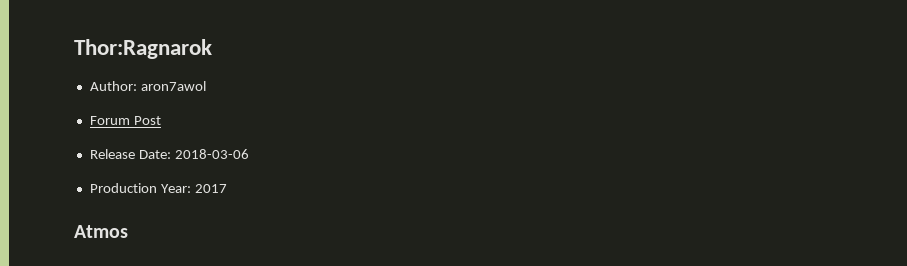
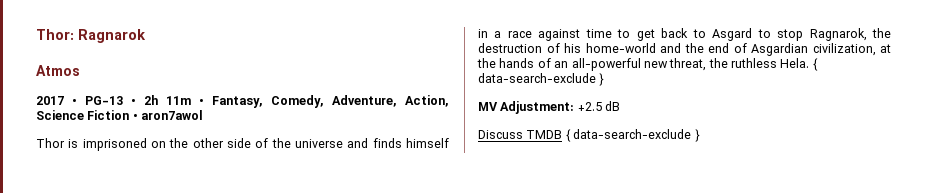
- Thor:Ragnarok
- Author: aron7awol
- Forum Post
- Release Date: 2018-03-06
- Production Year: 2017
+ Thor: Ragnarok
  Atmos
+ 2017 • PG-13 • 2h 11m • Fantasy, Comedy, Adventure, Action, Science Fiction • aron7awol
+ Thor is imprisoned on the other side of the universe and finds himself in a race against time to get back to Asgard to stop Ragnarok, the destruction of his home-world and the end of Asgardian civilization, at the hands of an all-powerful new threat, the ruthless Hela. { data-search-exclude }
+ MV Adjustment: +2.5 dB
+ Discuss TMDB { data-search-exclude }

